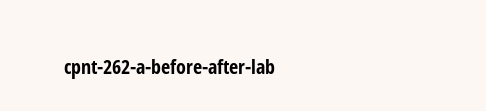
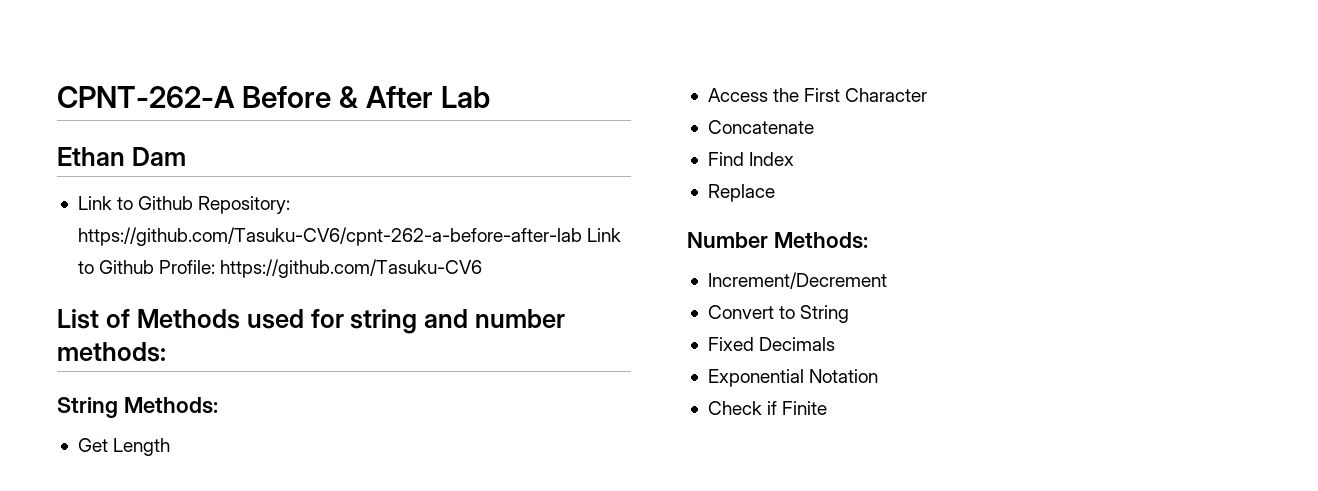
- cpnt-262-a-before-after-lab
+ CPNT-262-A Before & After Lab
+ Ethan Dam
+ Link to Github Repository: https://github.com/Tasuku-CV6/cpnt-262-a-before-after-lab Link to Github Profile: https://github.com/Tasuku-CV6
+ List of Methods used for string and number methods:
+ String Methods:
+ Get Length
+ Access the First Character
+ Concatenate
+ Find Index
+ Replace
+ Number Methods:
+ Increment/Decrement
+ Convert to String
+ Fixed Decimals
+ Exponential Notation
+ Check if Finite

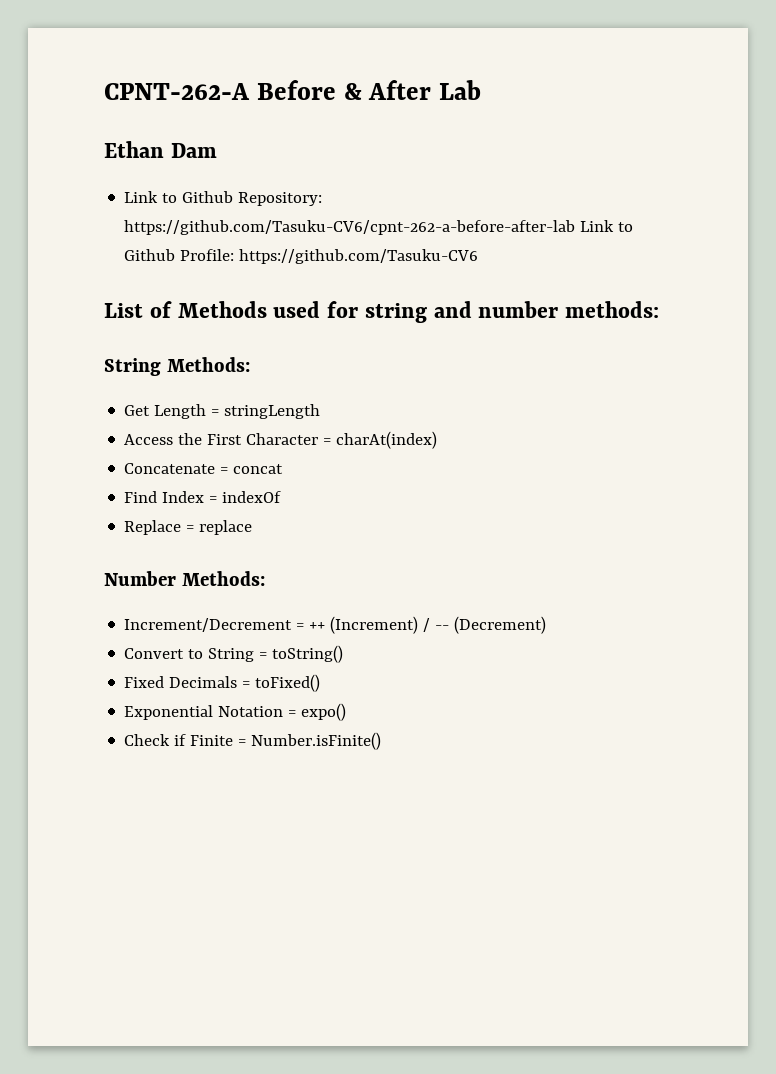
- Get Length
+ Get Length = stringLength
- Access the First Character
+ Access the First Character = charAt(index)
- Concatenate
+ Concatenate = concat
- Find Index
+ Find Index = indexOf
- Replace
+ Replace = replace
- Increment/Decrement
+ Increment/Decrement = ++ (Increment) / -- (Decrement)
- Convert to String
+ Convert to String = toString()
- Fixed Decimals
+ Fixed Decimals = toFixed()
- Exponential Notation
+ Exponential Notation = expo()
- Check if Finite
+ Check if Finite = Number.isFinite()

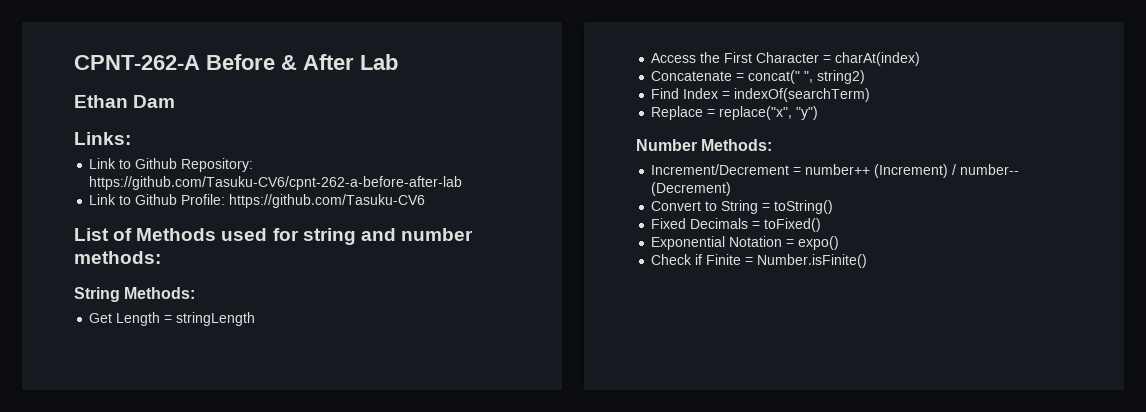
+ Links:
- Link to Github Repository: https://github.com/Tasuku-CV6/cpnt-262-a-before-after-lab Link to Github Profile: https://github.com/Tasuku-CV6
+ Link to Github Repository: https://github.com/Tasuku-CV6/cpnt-262-a-before-after-lab
+ Link to Github Profile: https://github.com/Tasuku-CV6
- Concatenate = concat
+ Concatenate = concat(" ", string2)
- Find Index = indexOf
+ Find Index = indexOf(searchTerm)
- Replace = replace
+ Replace = replace("x", "y")
- Increment/Decrement = ++ (Increment) / -- (Decrement)
+ Increment/Decrement = number++ (Increment) / number-- (Decrement)

